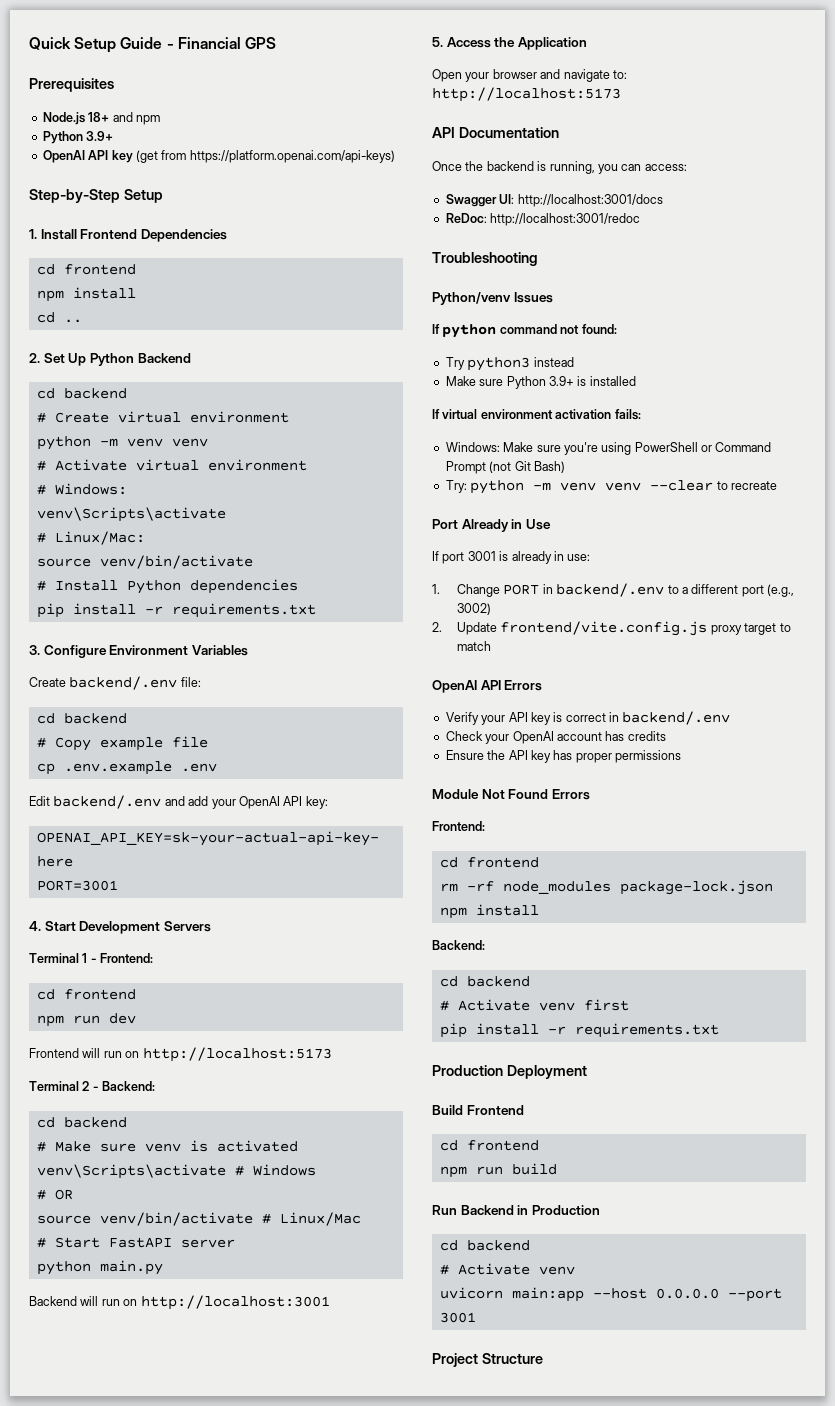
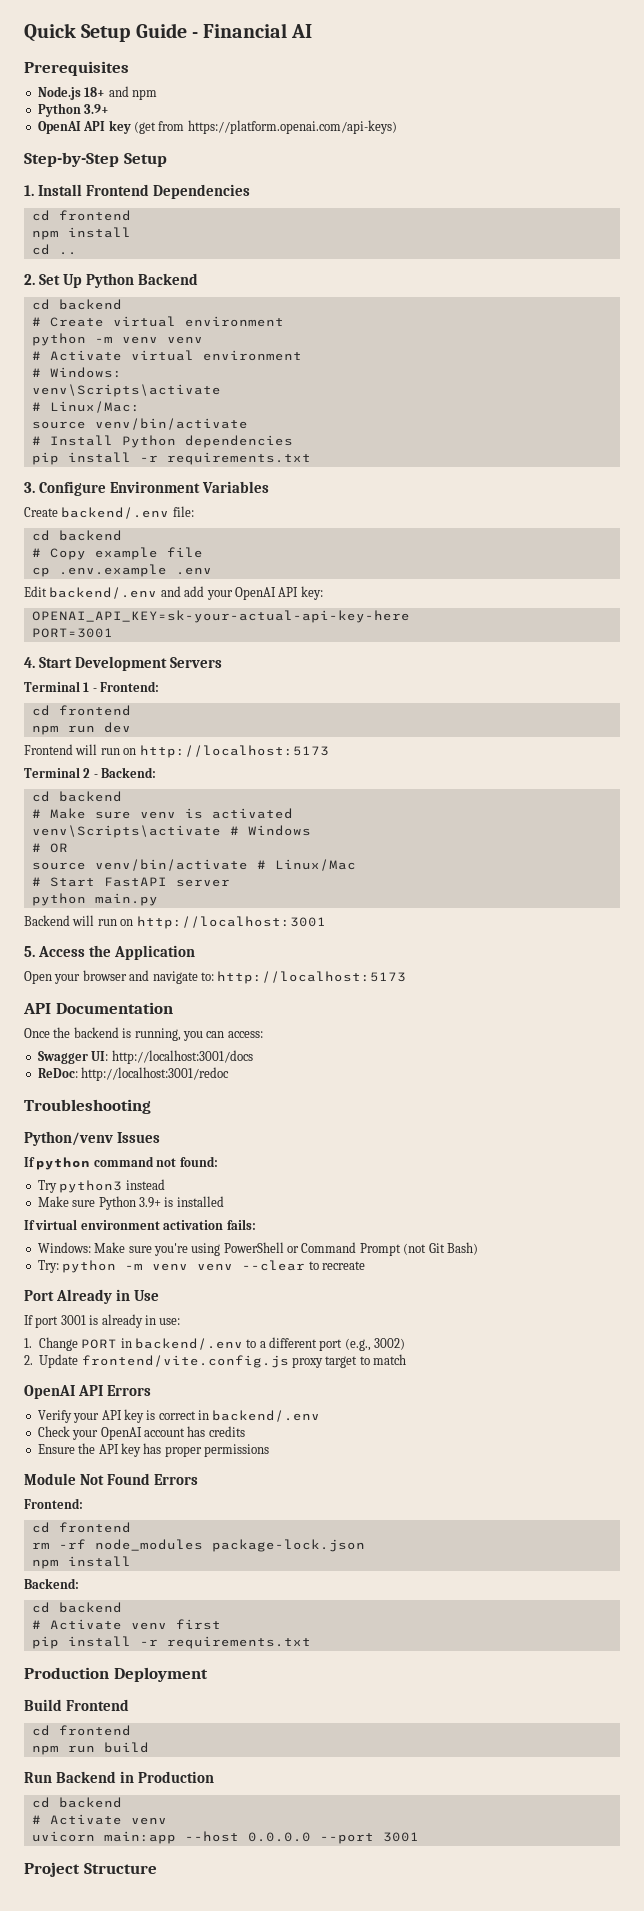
- Quick Setup Guide - Financial GPS
+ Quick Setup Guide - Financial AI

